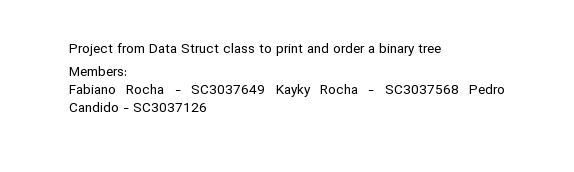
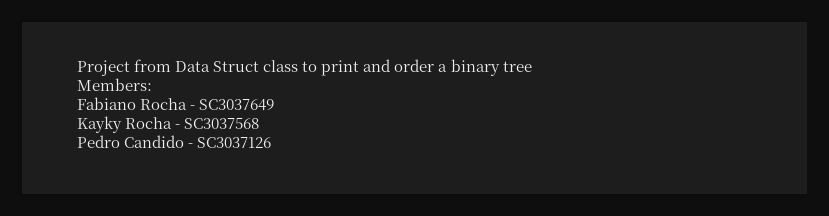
- Fabiano Rocha - SC3037649 Kayky Rocha - SC3037568 Pedro Candido - SC3037126
+ Fabiano Rocha - SC3037649
+ Kayky Rocha - SC3037568
+ Pedro Candido - SC3037126

